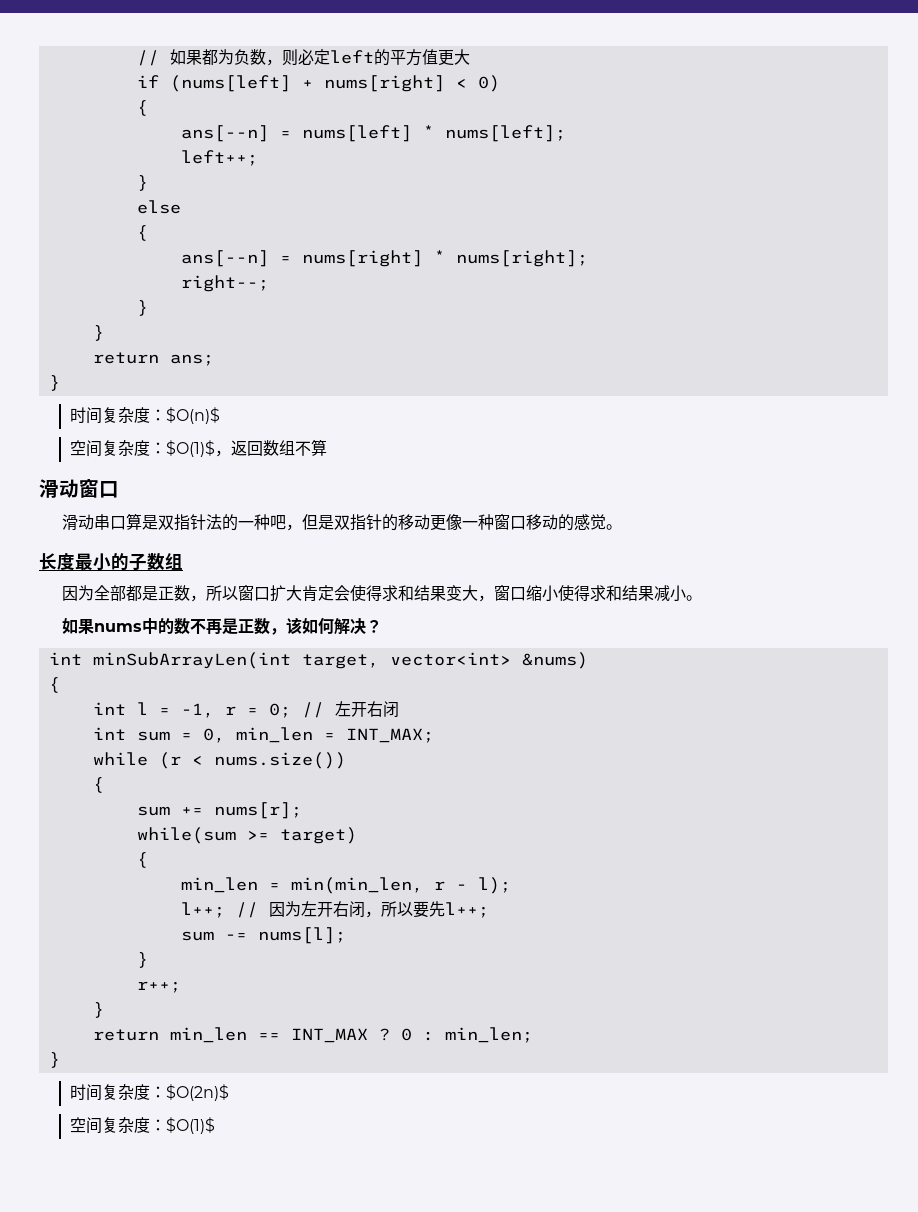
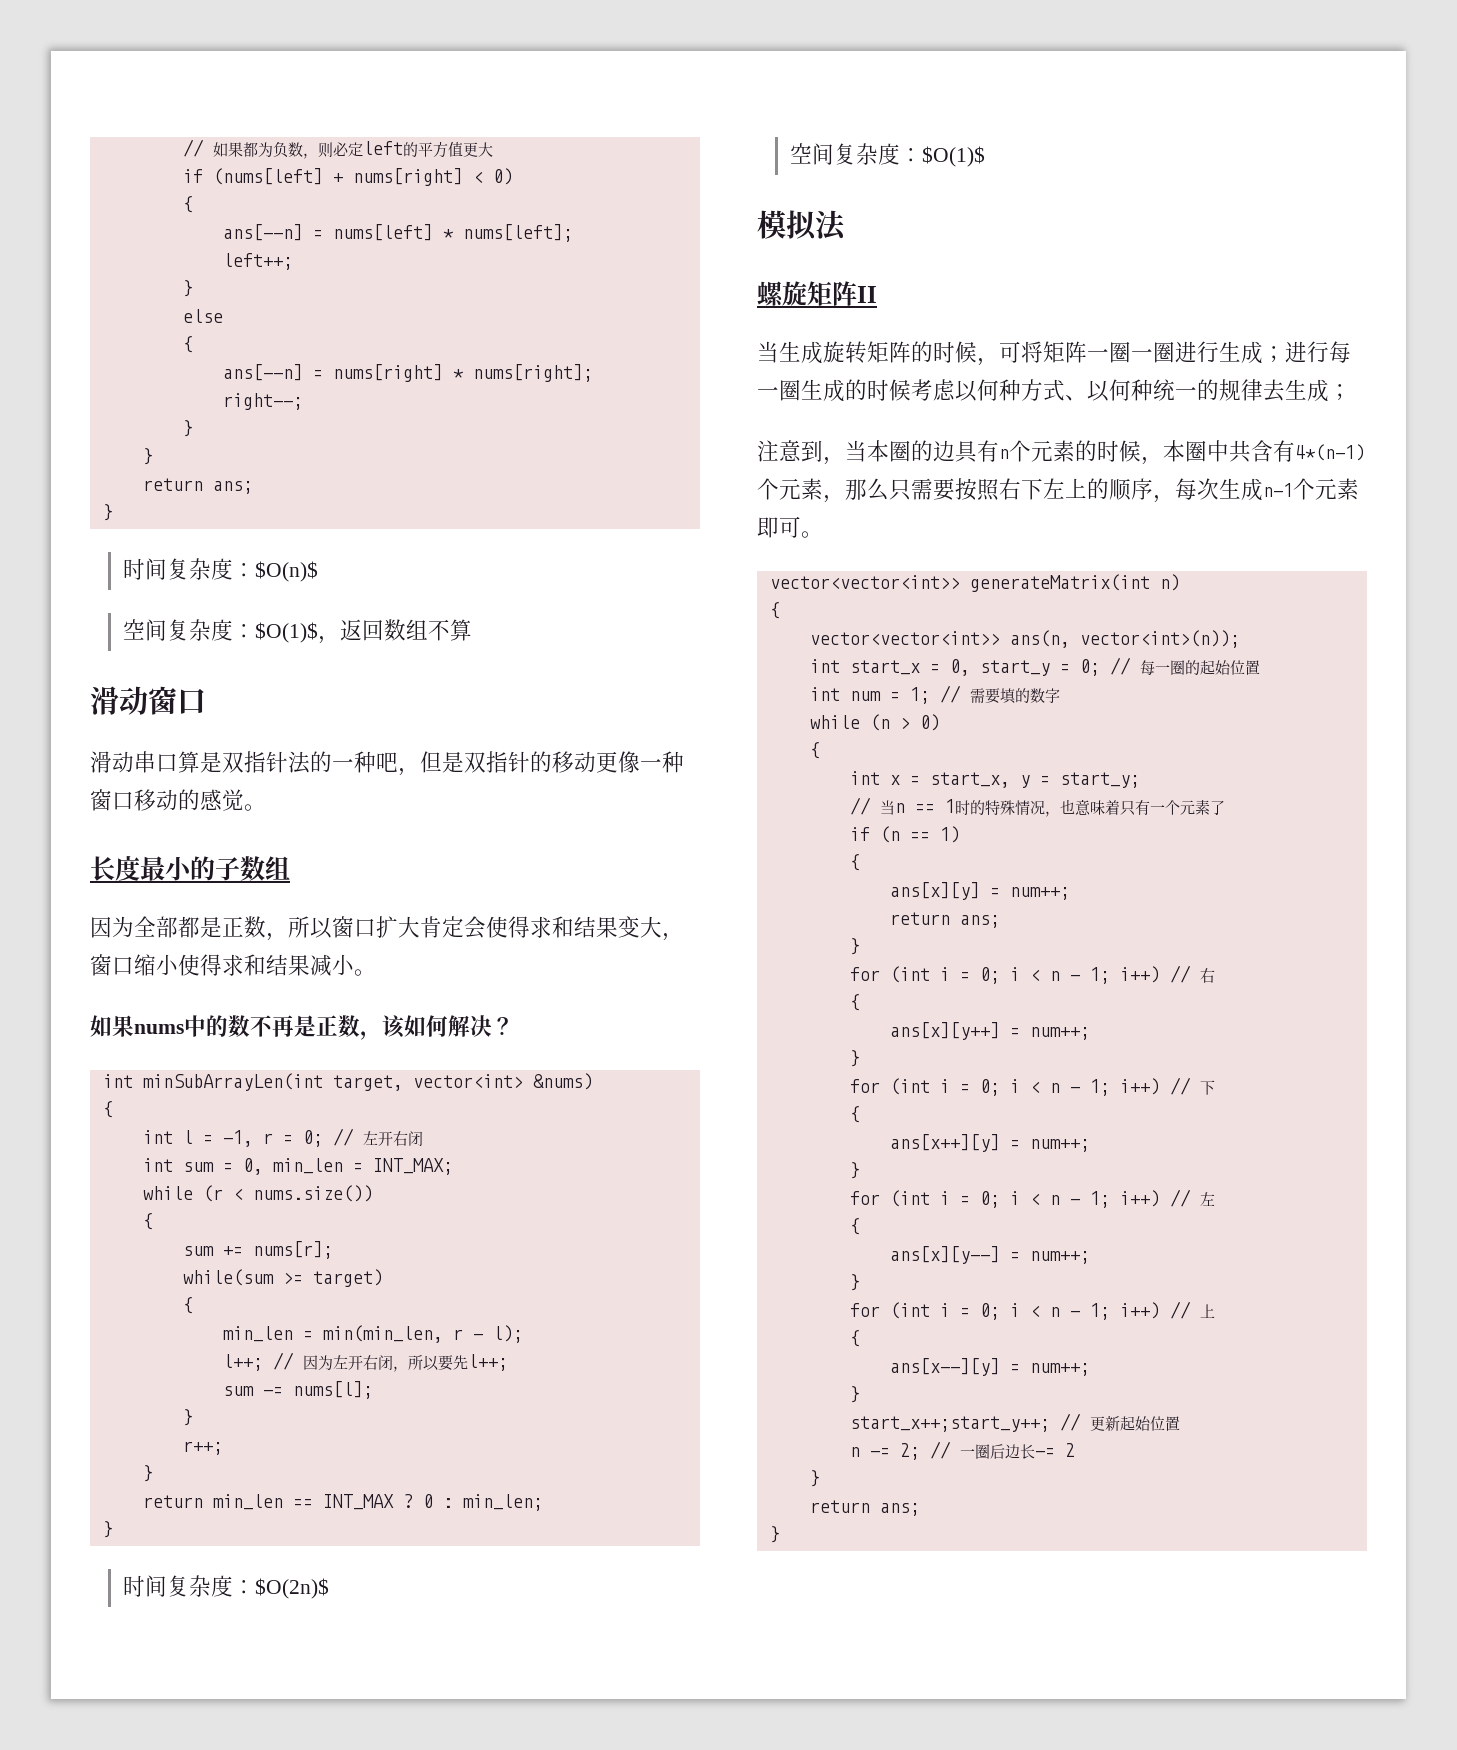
+ 模拟法
+ 螺旋矩阵II
+ 当生成旋转矩阵的时候，可将矩阵一圈一圈进行生成；进行每一圈生成的时候考虑以何种方式、以何种统一的规律去生成；
+ 注意到，当本圈的边具有n个元素的时候，本圈中共含有4*(n-1)个元素，那么只需要按照右下左上的顺序，每次生成n-1个元素即可。
+ vector<vector<int>> generateMatrix(int n)
+ {
+ vector<vector<int>> ans(n, vector<int>(n));
+ int start_x = 0, start_y = 0; // 每一圈的起始位置
+ int num = 1; // 需要填的数字
+ while (n > 0)
+ {
+ int x = start_x, y = start_y;
+ // 当n == 1时的特殊情况，也意味着只有一个元素了
+ if (n == 1)
+ {
+ ans[x][y] = num++;
+ return ans;
+ }
+ for (int i = 0; i < n - 1; i++) // 右
+ {
+ ans[x][y++] = num++;
+ }
+ for (int i = 0; i < n - 1; i++) // 下
+ {
+ ans[x++][y] = num++;
+ }
+ for (int i = 0; i < n - 1; i++) // 左
+ {
+ ans[x][y--] = num++;
+ }
+ for (int i = 0; i < n - 1; i++) // 上
+ {
+ ans[x--][y] = num++;
+ }
+ start_x++;start_y++; // 更新起始位置
+ n -= 2; // 一圈后边长-= 2
+ }
+ return ans;
+ }

